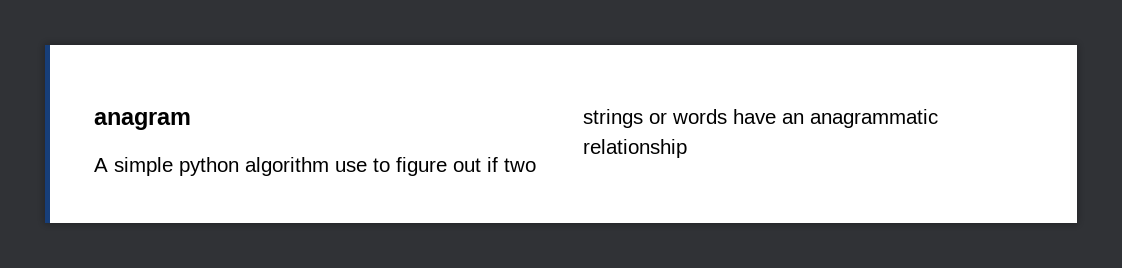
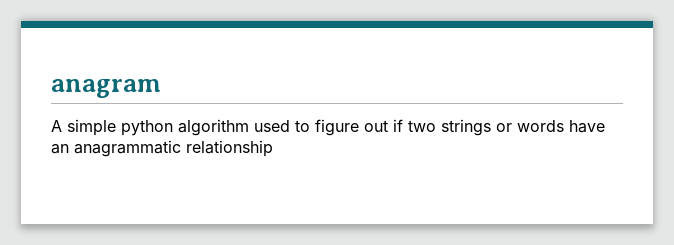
- A simple python algorithm use to figure out if two strings or words have an anagrammatic relationship
+ A simple python algorithm used to figure out if two strings or words have an anagrammatic relationship

